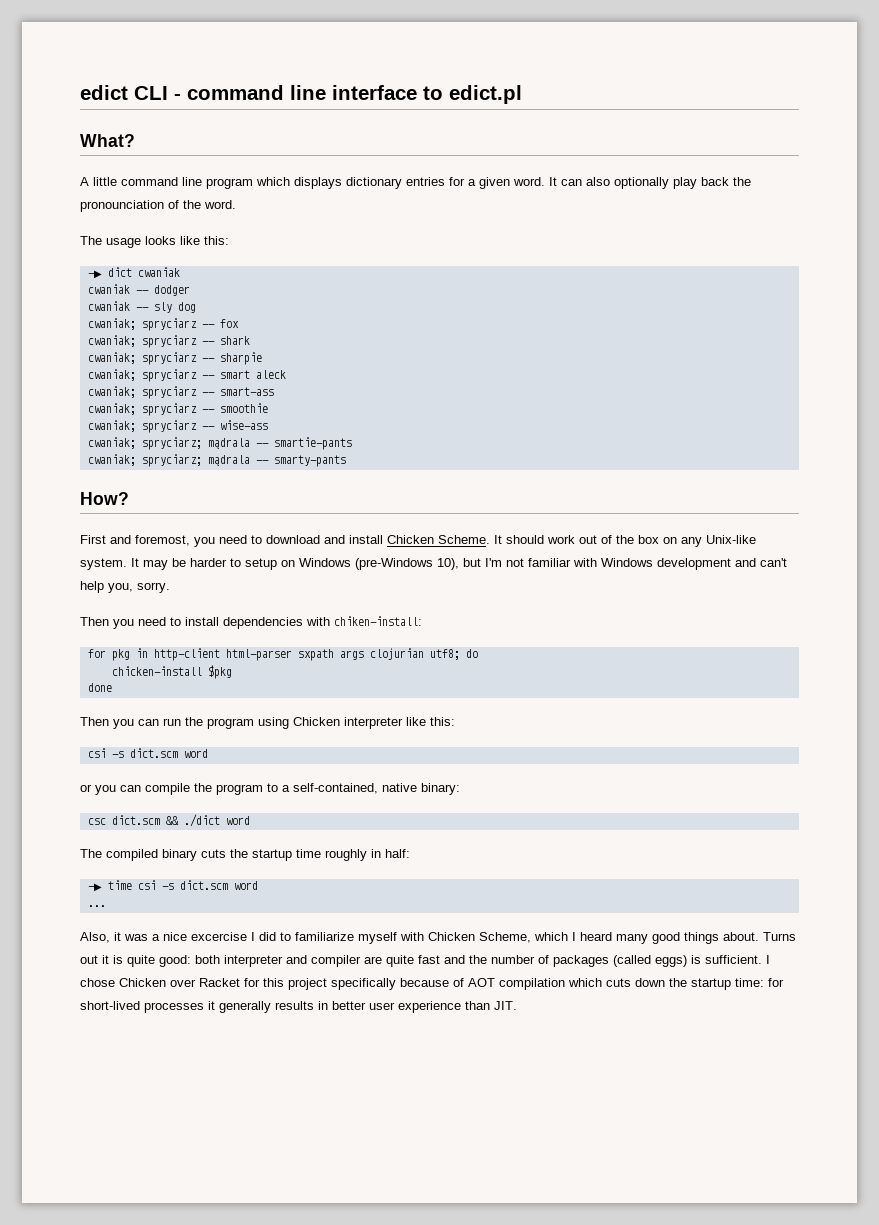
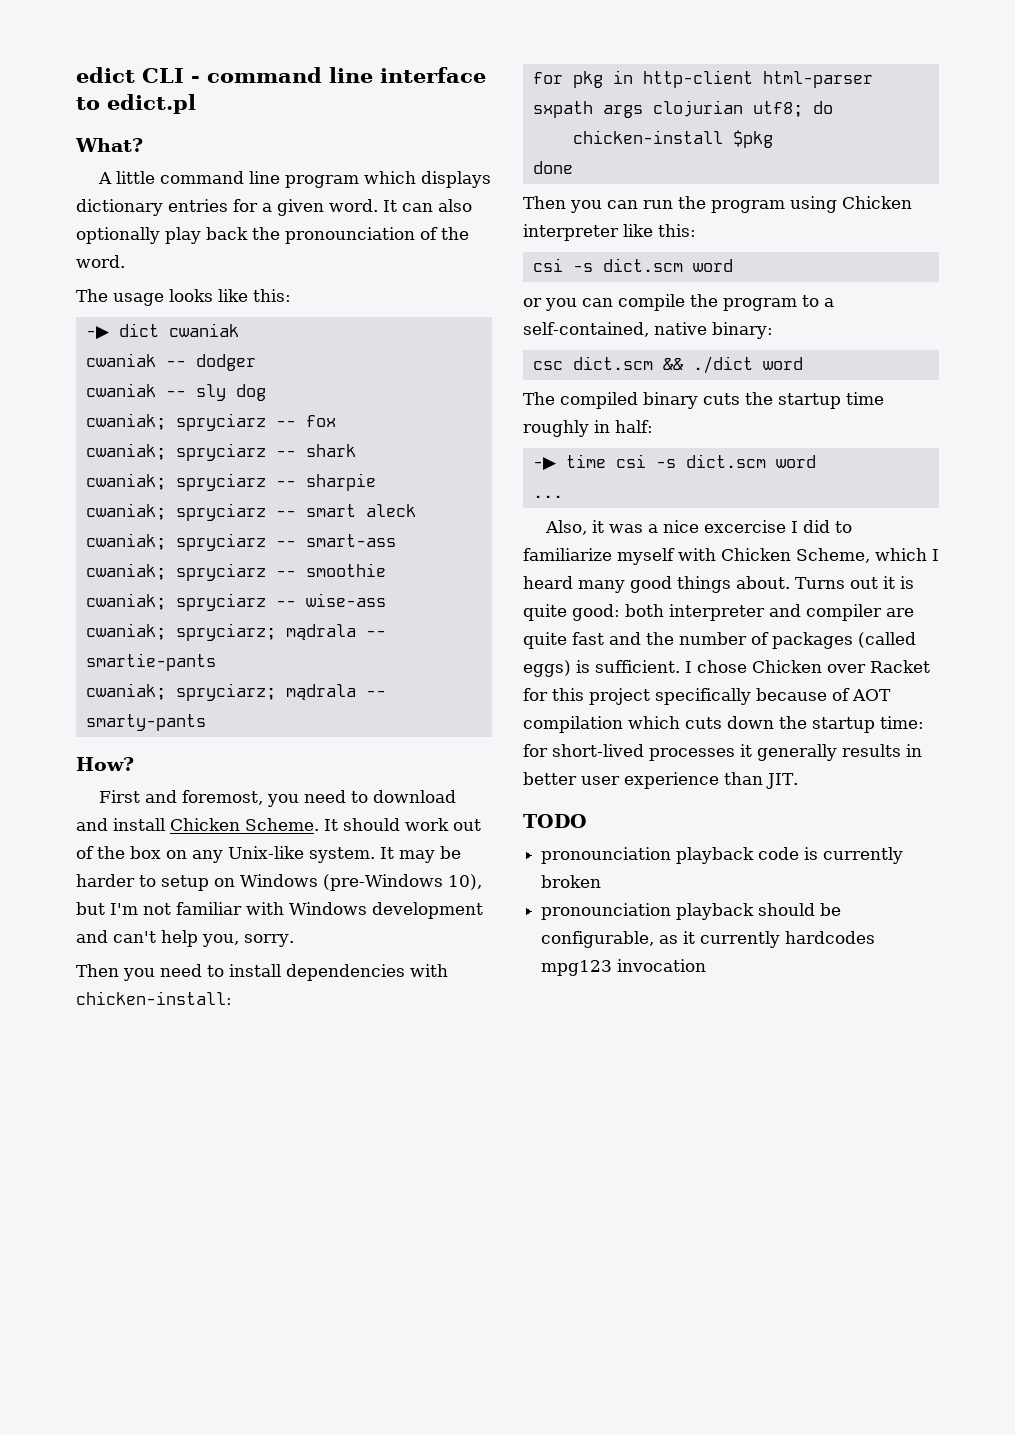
- Then you need to install dependencies with chiken-install:
+ Then you need to install dependencies with chicken-install:
+ TODO
+ pronounciation playback code is currently broken
+ pronounciation playback should be configurable, as it currently hardcodes mpg123 invocation

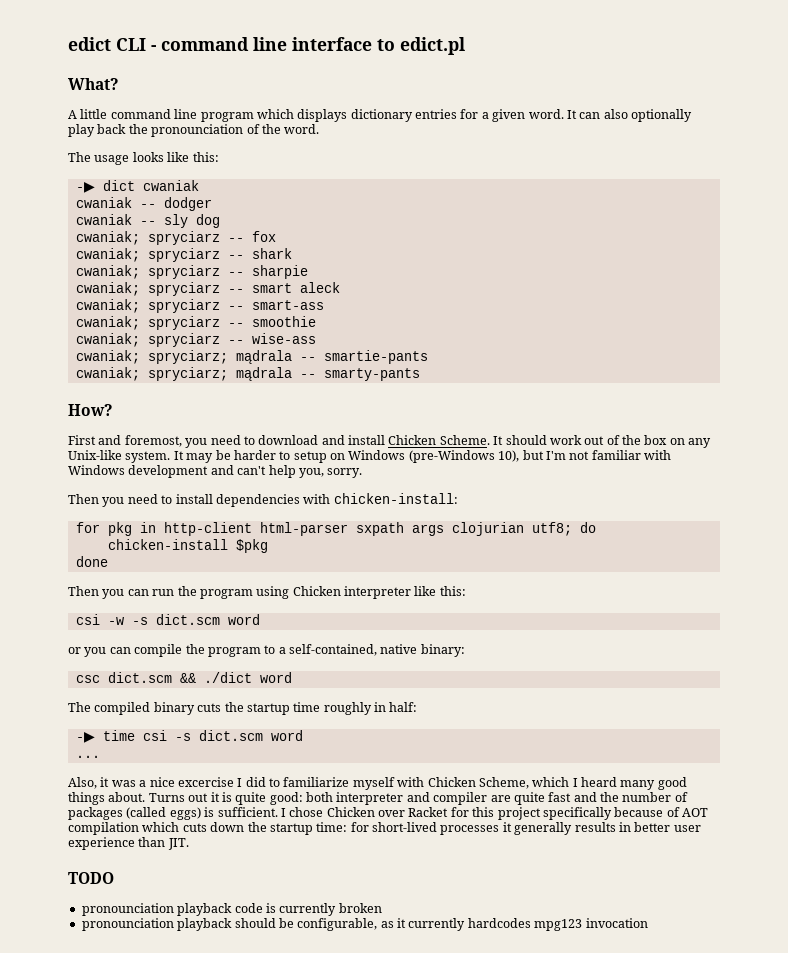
  Then you can run the program using Chicken interpreter like this:
- csi -s dict.scm word
+ csi -w -s dict.scm word

